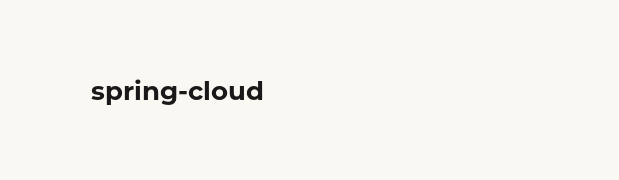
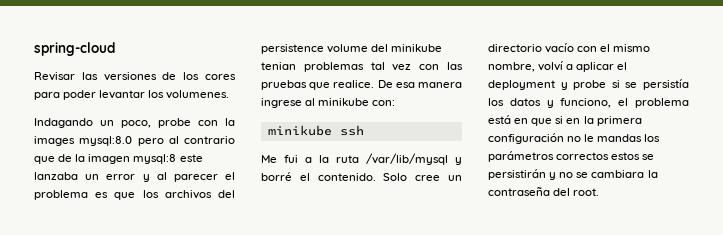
+ Revisar las versiones de los cores para poder levantar los volumenes.
+ Indagando un poco, probe con la images mysql:8.0 pero al contrario que de la imagen mysql:8 este lanzaba un error y al parecer el problema es que los archivos del persistence volume del minikube tenian problemas tal vez con las pruebas que realice. De esa manera ingrese al minikube con:
+ minikube ssh
+ Me fui a la ruta /var/lib/mysql y borré el contenido. Solo cree un directorio vacío con el mismo nombre, volví a aplicar el deployment y probe si se persistía los datos y funciono, el problema está en que si en la primera configuración no le mandas los parámetros correctos estos se persistirán y no se cambiara la contraseña del root.

